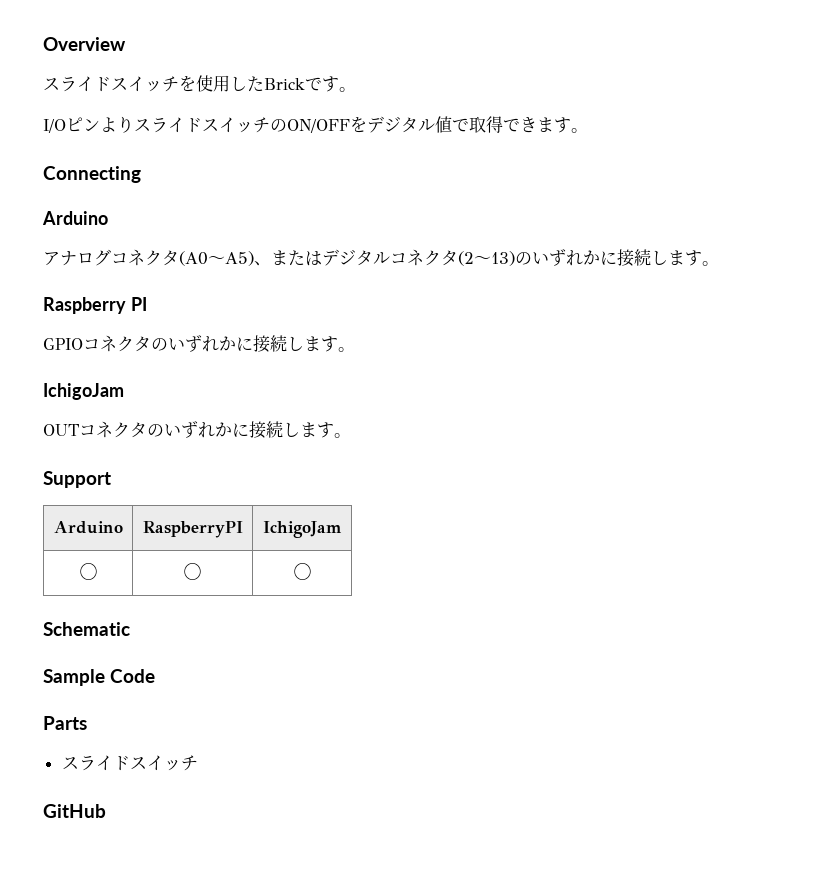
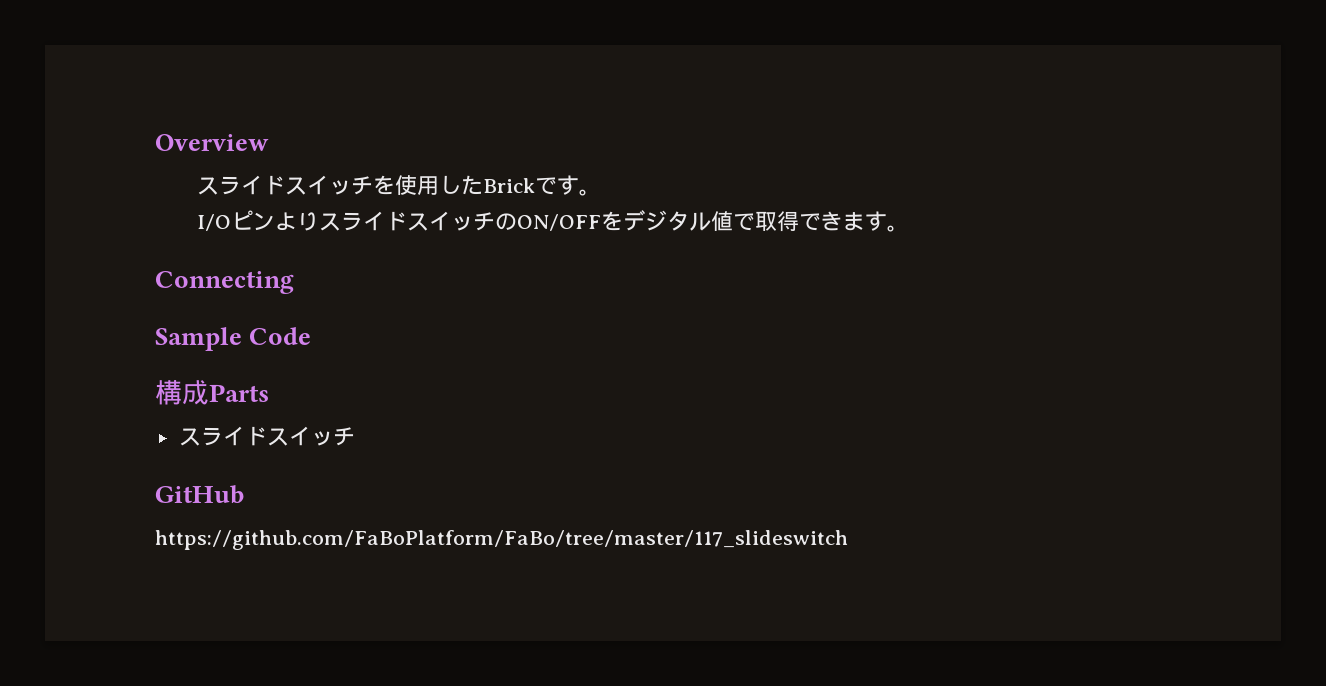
  Connecting
- Arduino
- アナログコネクタ(A0〜A5)、またはデジタルコネクタ(2〜13)のいずれかに接続します。
- Raspberry PI
- GPIOコネクタのいずれかに接続します。
- IchigoJam
- OUTコネクタのいずれかに接続します。
- Support
- Arduino | RaspberryPI | IchigoJam
- ◯ | ◯ | ◯
- Schematic
- Parts
+ 構成Parts
+ https://github.com/FaBoPlatform/FaBo/tree/master/117_slideswitch

